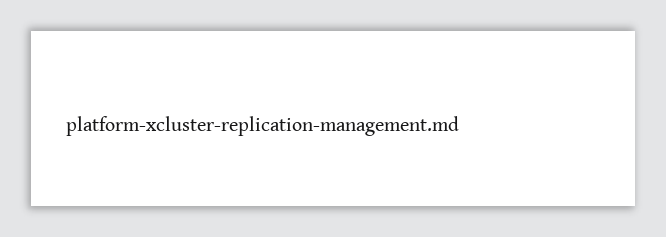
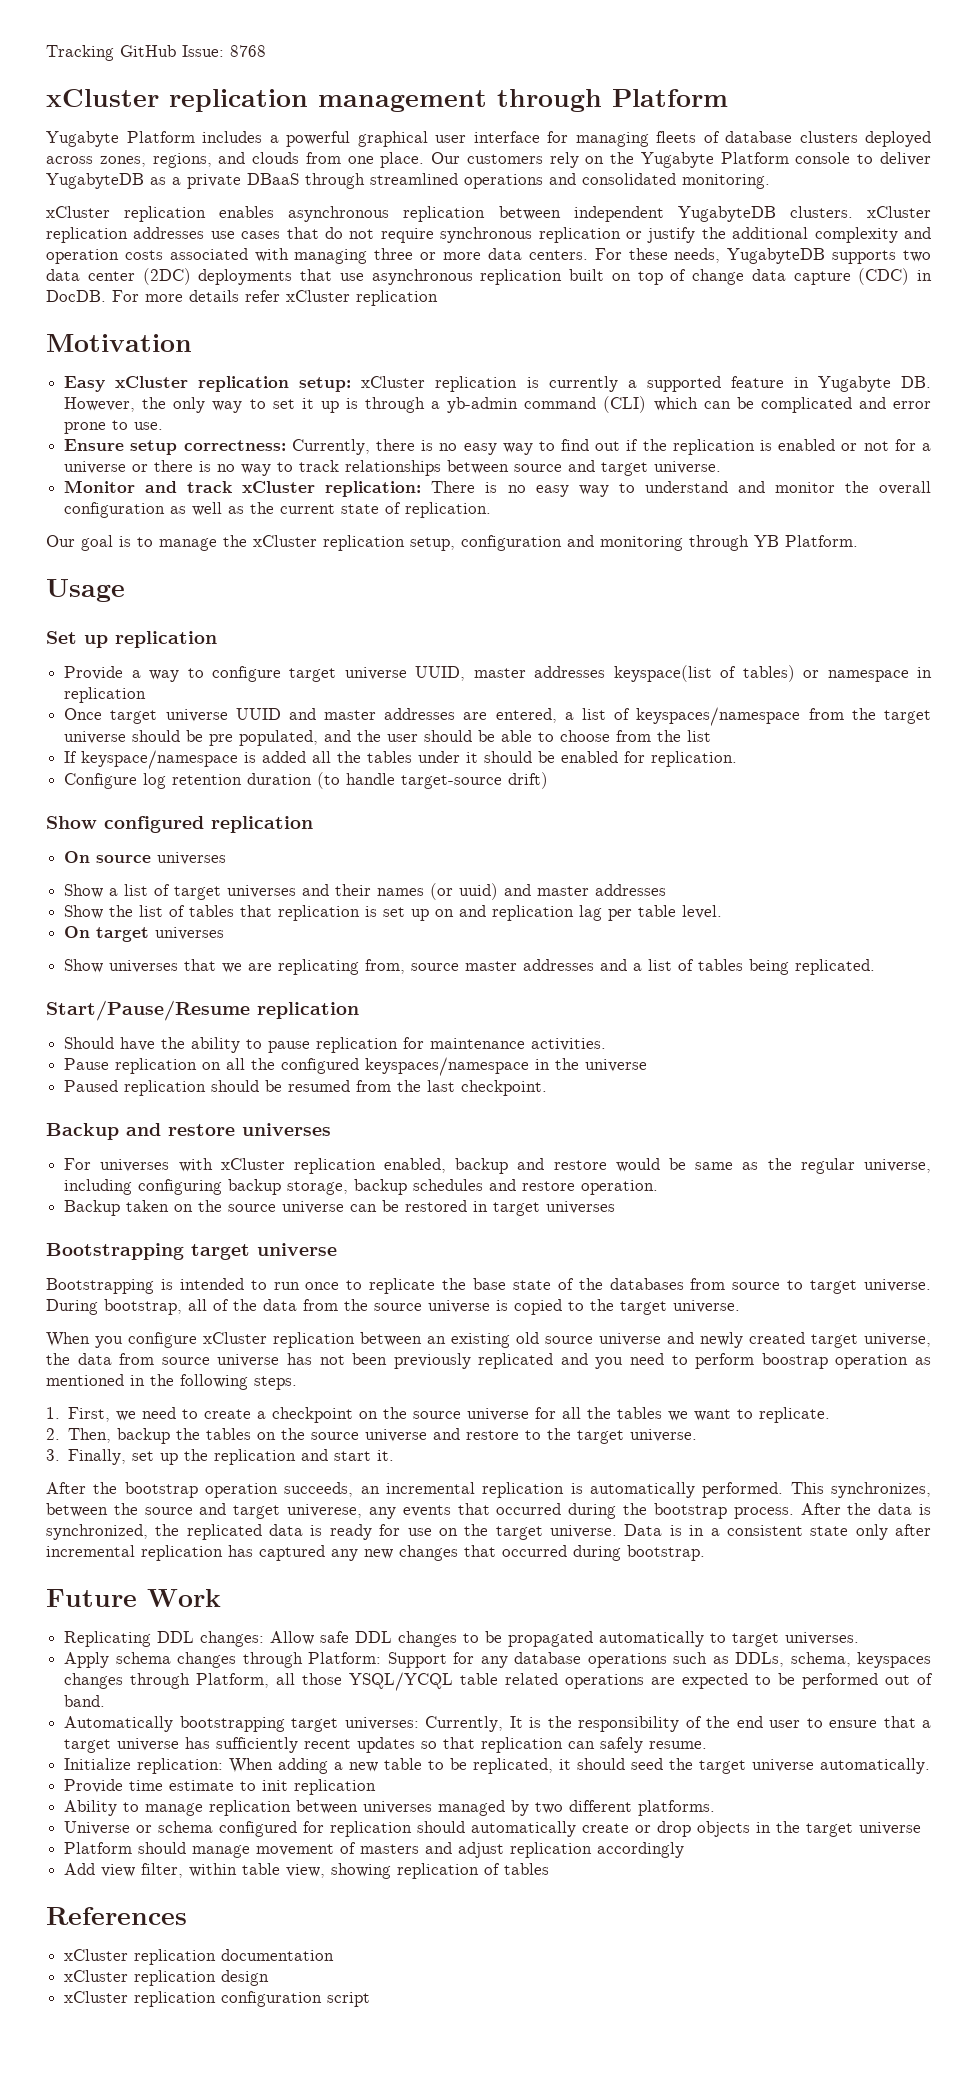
- platform-xcluster-replication-management.md
+ Tracking GitHub Issue: 8768
+ xCluster replication management through Platform
+ Yugabyte Platform includes a powerful graphical user interface for managing fleets of database clusters deployed across zones, regions, and clouds from one place. Our customers rely on the Yugabyte Platform console to deliver YugabyteDB as a private DBaaS through streamlined operations and consolidated monitoring.
+ xCluster replication enables asynchronous replication between independent YugabyteDB clusters. xCluster replication addresses use cases that do not require synchronous replication or justify the additional complexity and operation costs associated with managing three or more data centers. For these needs, YugabyteDB supports two data center (2DC) deployments that use asynchronous replication built on top of change data capture (CDC) in DocDB. For more details refer xCluster replication
+ Motivation
+ Easy xCluster replication setup: xCluster replication is currently a supported feature in Yugabyte DB. However, the only way to set it up is through a yb-admin command (CLI) which can be complicated and error prone to use.
+ Ensure setup correctness: Currently, there is no easy way to find out if the replication is enabled or not for a universe or there is no way to track relationships between source and target universe.
+ Monitor and track xCluster replication: There is no easy way to understand and monitor the overall configuration as well as the current state of replication.
+ Our goal is to manage the xCluster replication setup, configuration and monitoring through YB Platform.
+ Usage
+ Set up replication
+ Provide a way to configure target universe UUID, master addresses keyspace(list of tables) or namespace in replication
+ Once target universe UUID and master addresses are entered, a list of keyspaces/namespace from the target universe should be pre populated, and the user should be able to choose from the list
+ If keyspace/namespace is added all the tables under it should be enabled for replication.
+ Configure log retention duration (to handle target-source drift)
+ Show configured replication
+ On source universes
+ Show a list of target universes and their names (or uuid) and master addresses
+ Show the list of tables that replication is set up on and replication lag per table level.
+ On target universes
+ Show universes that we are replicating from, source master addresses and a list of tables being replicated.
+ Start/Pause/Resume replication
+ Should have the ability to pause replication for maintenance activities.
+ Pause replication on all the configured keyspaces/namespace in the universe
+ Paused replication should be resumed from the last checkpoint.
+ Backup and restore universes
+ For universes with xCluster replication enabled, backup and restore would be same as the regular universe, including configuring backup storage, backup schedules and restore operation.
+ Backup taken on the source universe can be restored in target universes
+ Bootstrapping target universe
+ Bootstrapping is intended to run once to replicate the base state of the databases from source to target universe. During bootstrap, all of the data from the source universe is copied to the target universe.
+ When you configure xCluster replication between an existing old source universe and newly created target universe, the data from source universe has not been previously replicated and you need to perform boostrap operation as mentioned in the following steps.
+ 1. First, we need to create a checkpoint on the source universe for all the tables we want to replicate.
+ 2. Then, backup the tables on the source universe and restore to the target universe.
+ 3. Finally, set up the replication and start it.
+ After the bootstrap operation succeeds, an incremental replication is automatically performed. This synchronizes, between the source and target univerese, any events that occurred during the bootstrap process. After the data is synchronized, the replicated data is ready for use on the target universe. Data is in a consistent state only after incremental replication has captured any new changes that occurred during bootstrap.
+ Future Work
+ Replicating DDL changes: Allow safe DDL changes to be propagated automatically to target universes.
+ Apply schema changes through Platform: Support for any database operations such as DDLs, schema, keyspaces changes through Platform, all those YSQL/YCQL table related operations are expected to be performed out of band.
+ Automatically bootstrapping target universes: Currently, It is the responsibility of the end user to ensure that a target universe has sufficiently recent updates so that replication can safely resume.
+ Initialize replication: When adding a new table to be replicated, it should seed the target universe automatically.
+ Provide time estimate to init replication
+ Ability to manage replication between universes managed by two different platforms.
+ Universe or schema configured for replication should automatically create or drop objects in the target universe
+ Platform should manage movement of masters and adjust replication accordingly
+ Add view filter, within table view, showing replication of tables
+ References
+ xCluster replication documentation
+ xCluster replication design
+ xCluster replication configuration script

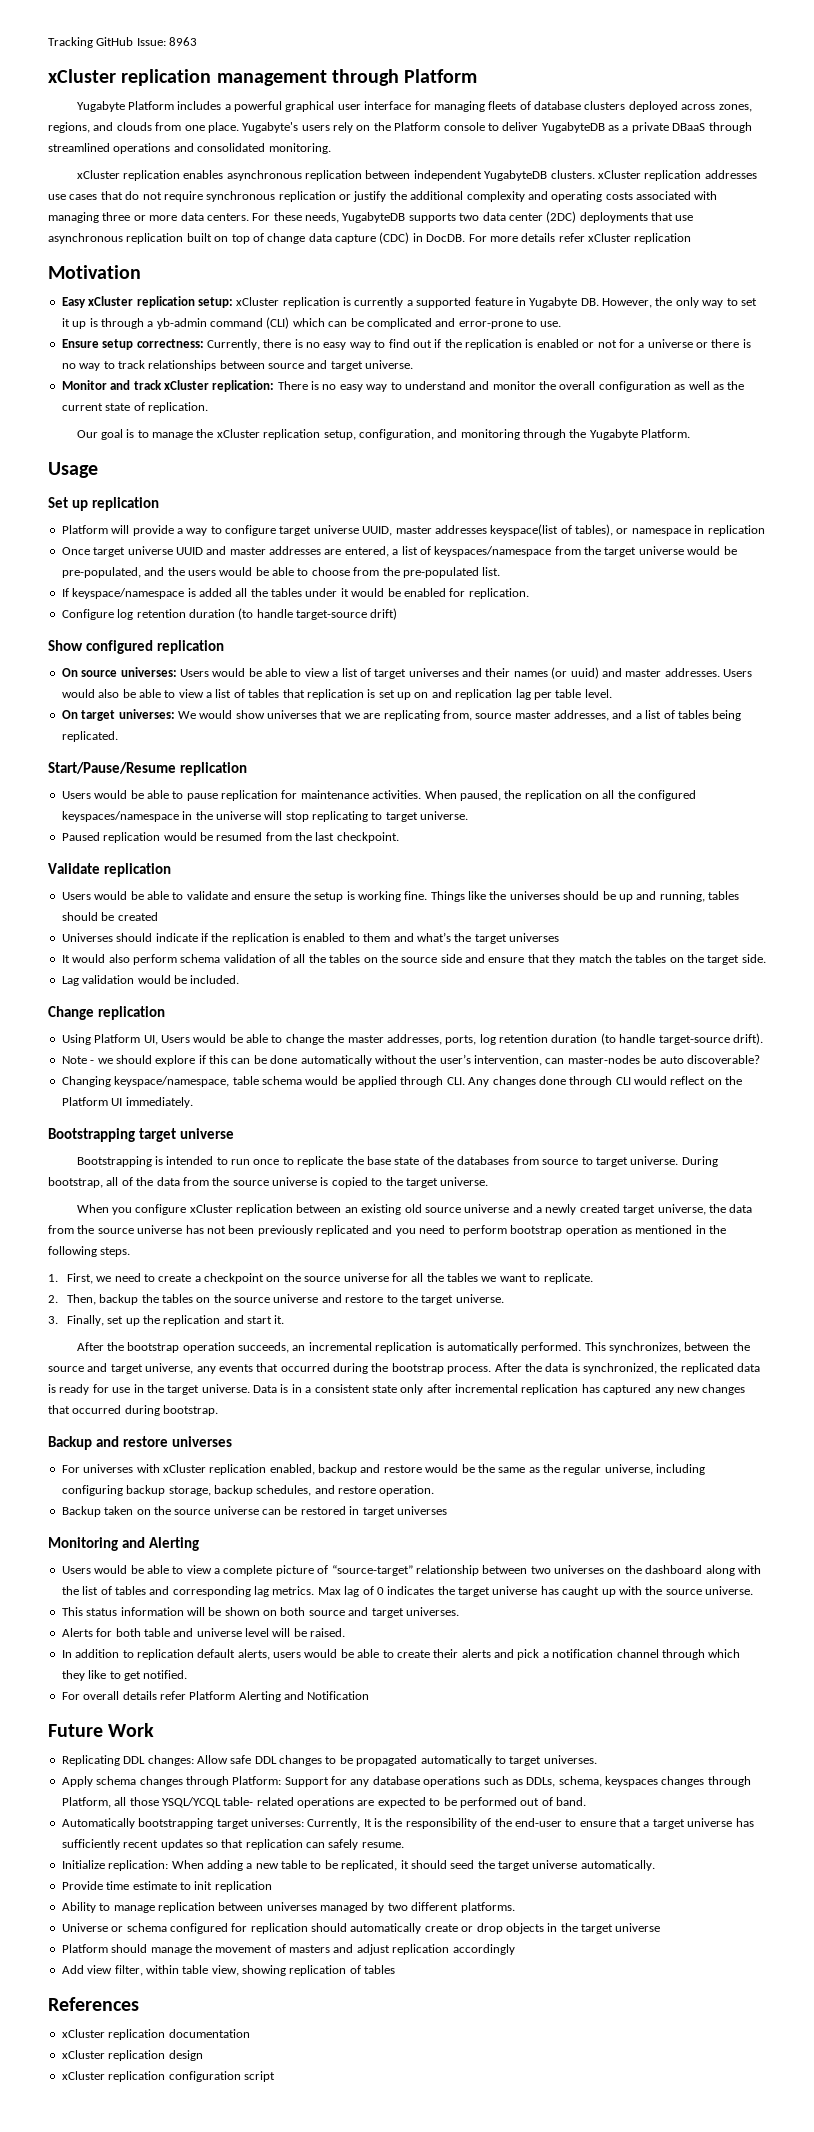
- Tracking GitHub Issue: 8768
+ Tracking GitHub Issue: 8963
- Our customers rely on the Yugabyte Platform console to deliver YugabyteDB as a private DBaaS through streamlined operations and consolidated monitoring.
+ Yugabyte's users rely on the Platform console to deliver YugabyteDB as a private DBaaS through streamlined operations and consolidated monitoring.
- xCluster replication enables asynchronous replication between independent YugabyteDB clusters. xCluster replication addresses use cases that do not require synchronous replication or justify the additional complexity and operation costs associated with managing three or more data centers.
+ xCluster replication enables asynchronous replication between independent YugabyteDB clusters. xCluster replication addresses use cases that do not require synchronous replication or justify the additional complexity and operating costs associated with managing three or more data centers.
- Easy xCluster replication setup: xCluster replication is currently a supported feature in Yugabyte DB. However, the only way to set it up is through a yb-admin command (CLI) which can be complicated and error prone to use.
+ Easy xCluster replication setup: xCluster replication is currently a supported feature in Yugabyte DB. However, the only way to set it up is through a yb-admin command (CLI) which can be complicated and error-prone to use.
- Our goal is to manage the xCluster replication setup, configuration and monitoring through YB Platform.
+ Our goal is to manage the xCluster replication setup, configuration, and monitoring through the Yugabyte Platform.
- Provide a way to configure target universe UUID, master addresses keyspace(list of tables) or namespace in replication
+ Platform will provide a way to configure target universe UUID, master addresses keyspace(list of tables), or namespace in replication
- Once target universe UUID and master addresses are entered, a list of keyspaces/namespace from the target universe should be pre populated, and the user should be able to choose from the list
+ Once target universe UUID and master addresses are entered, a list of keyspaces/namespace from the target universe would be pre-populated, and the users would be able to choose from the pre-populated list.
- If keyspace/namespace is added all the tables under it should be enabled for replication.
+ If keyspace/namespace is added all the tables under it would be enabled for replication.
- On source universes
- Show a list of target universes and their names (or uuid) and master addresses
- Show the list of tables that replication is set up on and replication lag per table level.
+ On source universes: Users would be able to view a list of target universes and their names (or uuid) and master addresses. Users would also be able to view a list of tables that replication is set up on and replication lag per table level.
- On target universes
- Show universes that we are replicating from, source master addresses and a list of tables being replicated.
+ On target universes: We would show universes that we are replicating from, source master addresses, and a list of tables being replicated.
- Should have the ability to pause replication for maintenance activities.
- Pause replication on all the configured keyspaces/namespace in the universe
+ Users would be able to pause replication for maintenance activities. When paused, the replication on all the configured keyspaces/namespace in the universe will stop replicating to target universe.
- Paused replication should be resumed from the last checkpoint.
+ Paused replication would be resumed from the last checkpoint.
- Backup and restore universes
- For universes with xCluster replication enabled, backup and restore would be same as the regular universe, including configuring backup storage, backup schedules and restore operation.
- Backup taken on the source universe can be restored in target universes
+ Validate replication
+ Users would be able to validate and ensure the setup is working fine. Things like the universes should be up and running, tables should be created
+ Universes should indicate if the replication is enabled to them and what’s the target universes
+ It would also perform schema validation of all the tables on the source side and ensure that they match the tables on the target side.
+ Lag validation would be included.
+ Change replication
+ Using Platform UI, Users would be able to change the master addresses, ports, log retention duration (to handle target-source drift).
+ Note - we should explore if this can be done automatically without the user’s intervention, can master-nodes be auto discoverable?
+ Changing keyspace/namespace, table schema would be applied through CLI. Any changes done through CLI would reflect on the Platform UI immediately.
- When you configure xCluster replication between an existing old source universe and newly created target universe, the data from source universe has not been previously replicated and you need to perform boostrap operation as mentioned in the following steps.
+ When you configure xCluster replication between an existing old source universe and a newly created target universe, the data from the source universe has not been previously replicated and you need to perform bootstrap operation as mentioned in the following steps.
- This synchronizes, between the source and target univerese, any events that occurred during the bootstrap process.
+ This synchronizes, between the source and target universe, any events that occurred during the bootstrap process.
- After the data is synchronized, the replicated data is ready for use on the target universe.
+ After the data is synchronized, the replicated data is ready for use in the target universe.
+ Backup and restore universes
+ For universes with xCluster replication enabled, backup and restore would be the same as the regular universe, including configuring backup storage, backup schedules, and restore operation.
+ Backup taken on the source universe can be restored in target universes
+ Monitoring and Alerting
+ Users would be able to view a complete picture of “source-target” relationship between two universes on the dashboard along with the list of tables and corresponding lag metrics. Max lag of 0 indicates the target universe has caught up with the source universe.
+ This status information will be shown on both source and target universes.
+ Alerts for both table and universe level will be raised.
+ In addition to replication default alerts, users would be able to create their alerts and pick a notification channel through which they like to get notified.
+ For overall details refer Platform Alerting and Notification
- Apply schema changes through Platform: Support for any database operations such as DDLs, schema, keyspaces changes through Platform, all those YSQL/YCQL table related operations are expected to be performed out of band.
+ Apply schema changes through Platform: Support for any database operations such as DDLs, schema, keyspaces changes through Platform, all those YSQL/YCQL table- related operations are expected to be performed out of band.
- Automatically bootstrapping target universes: Currently, It is the responsibility of the end user to ensure that a target universe has sufficiently recent updates so that replication can safely resume.
+ Automatically bootstrapping target universes: Currently, It is the responsibility of the end-user to ensure that a target universe has sufficiently recent updates so that replication can safely resume.
- Platform should manage movement of masters and adjust replication accordingly
+ Platform should manage the movement of masters and adjust replication accordingly

